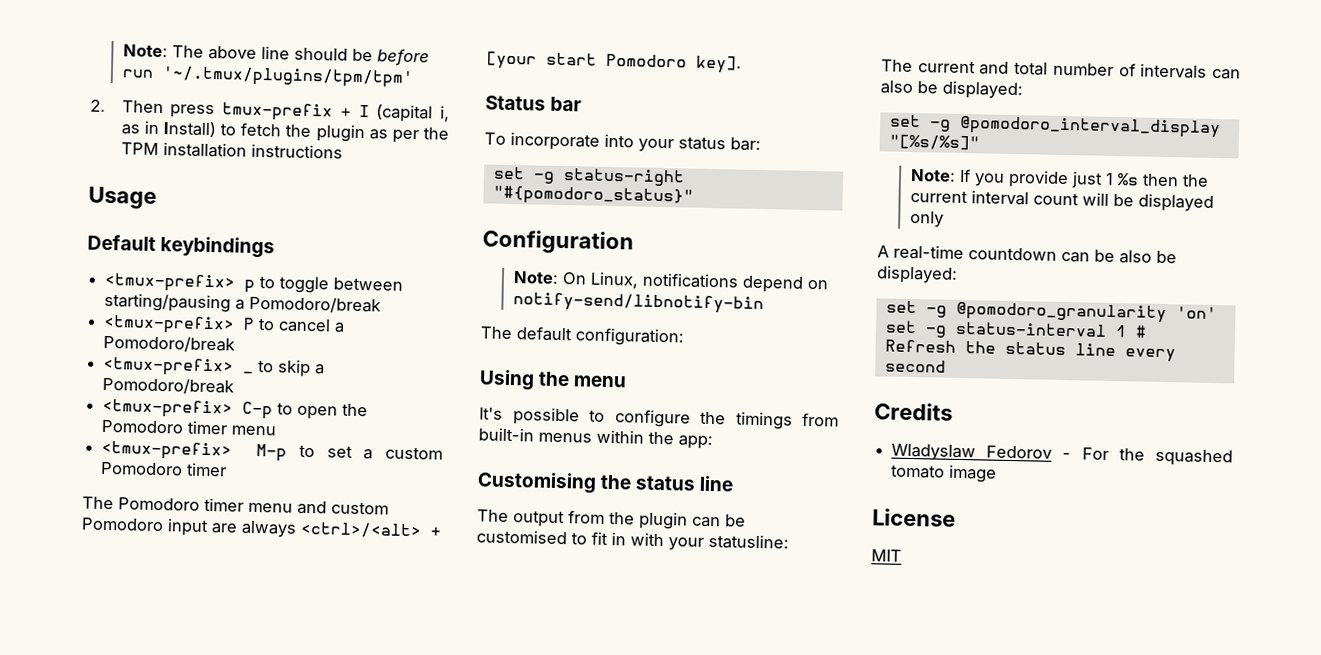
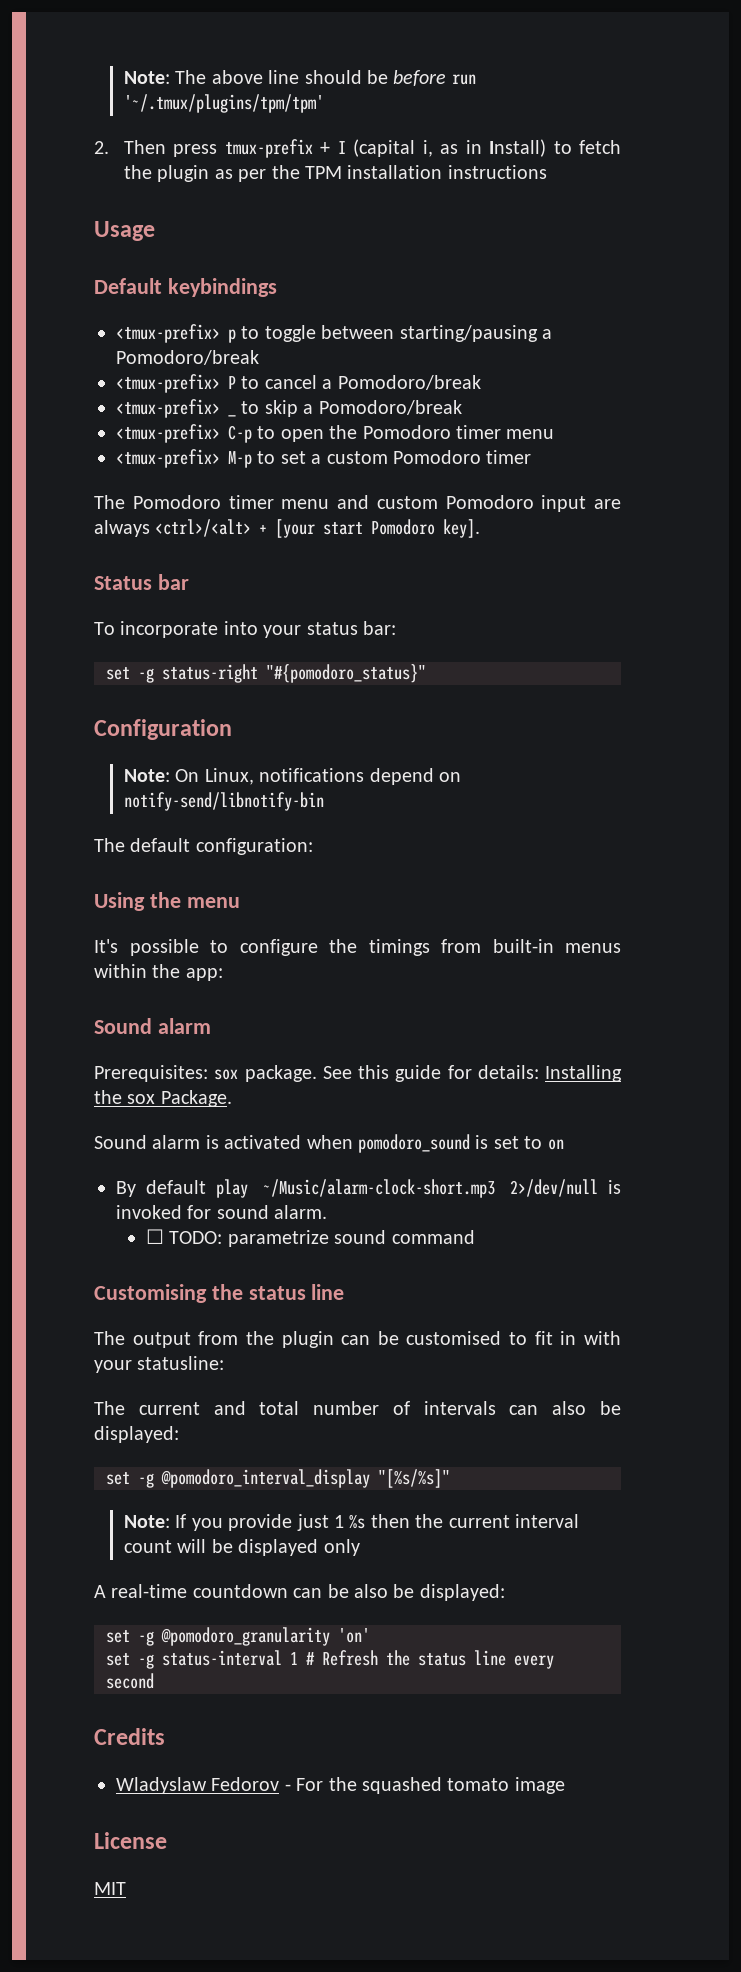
  It's possible to configure the timings from built-in menus within the app:
+ Sound alarm
+ Prerequisites: sox package. See this guide for details: Installing the sox Package.
+ Sound alarm is activated when pomodoro_sound is set to on
+ By default play ~/Music/alarm-clock-short.mp3 2>/dev/null is invoked for sound alarm.
+ ☐ TODO: parametrize sound command

